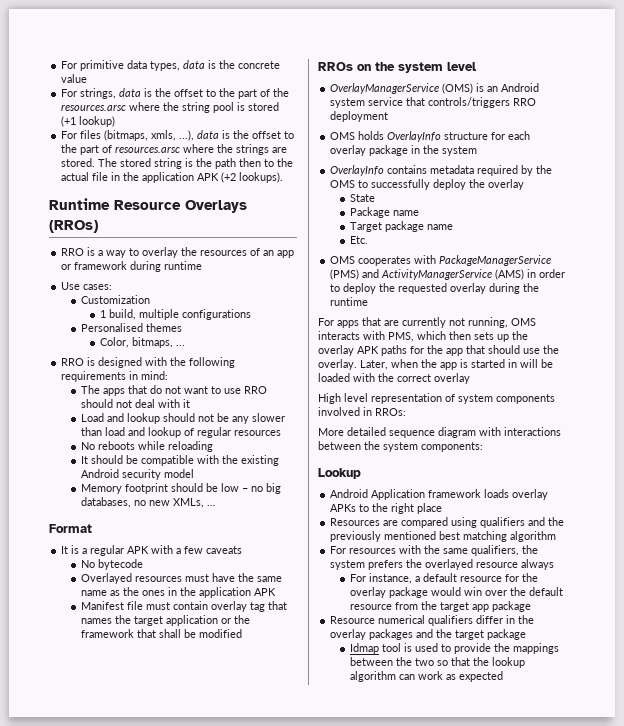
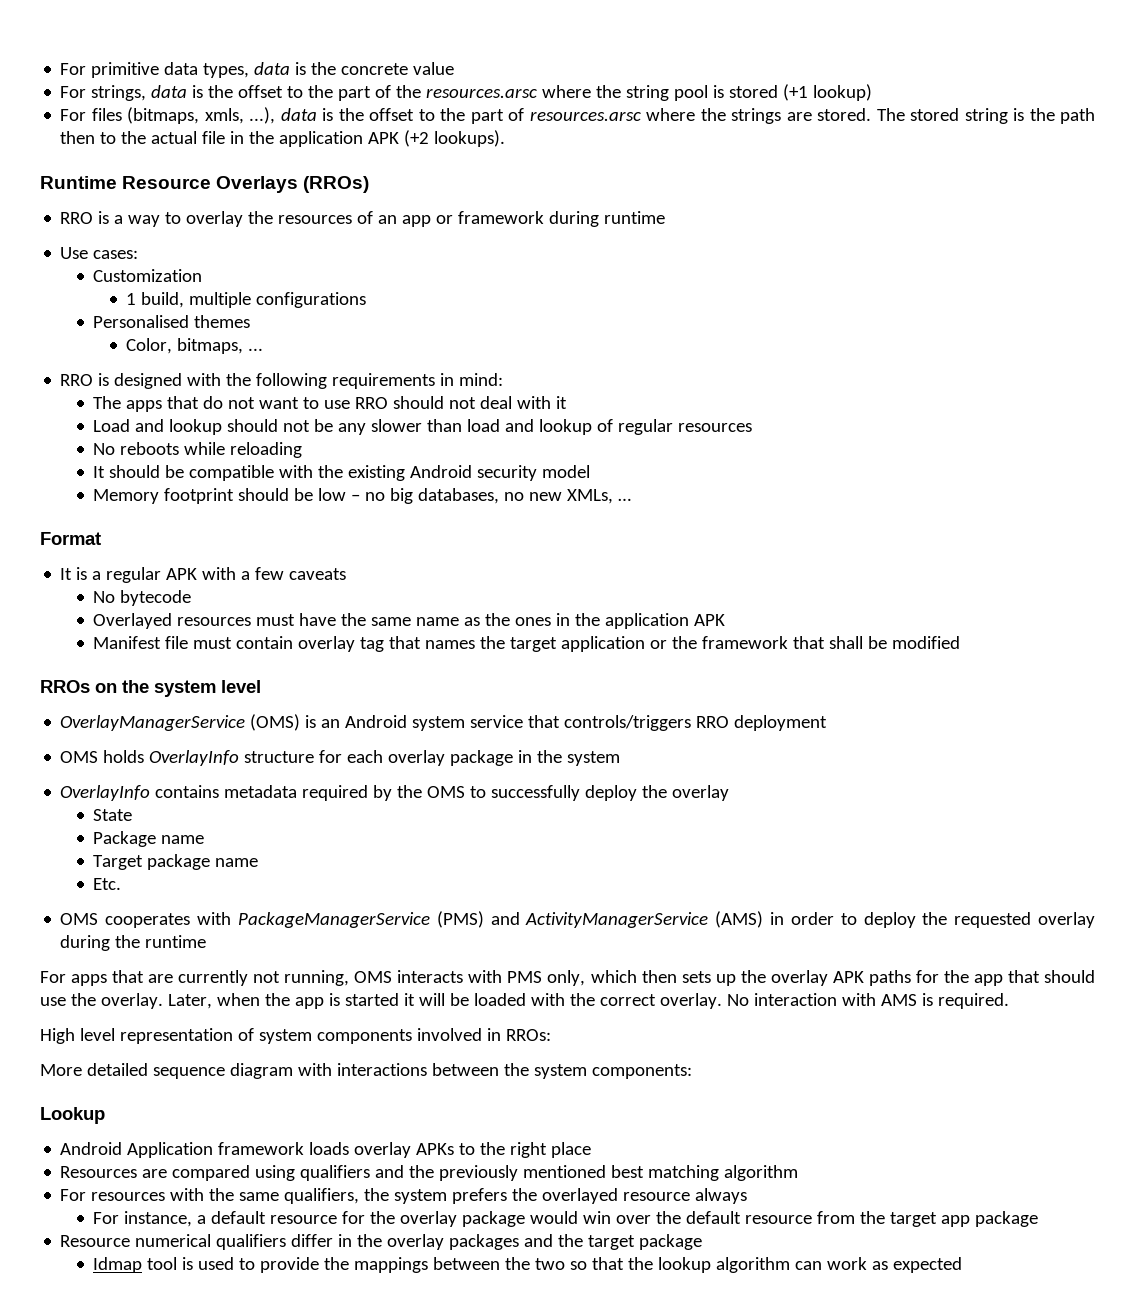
- For apps that are currently not running, OMS interacts with PMS, which then sets up the overlay APK paths for the app that should use the overlay.
+ For apps that are currently not running, OMS interacts with PMS only, which then sets up the overlay APK paths for the app that should use the overlay.
- Later, when the app is started in will be loaded with the correct overlay
+ Later, when the app is started it will be loaded with the correct overlay. No interaction with AMS is required.

